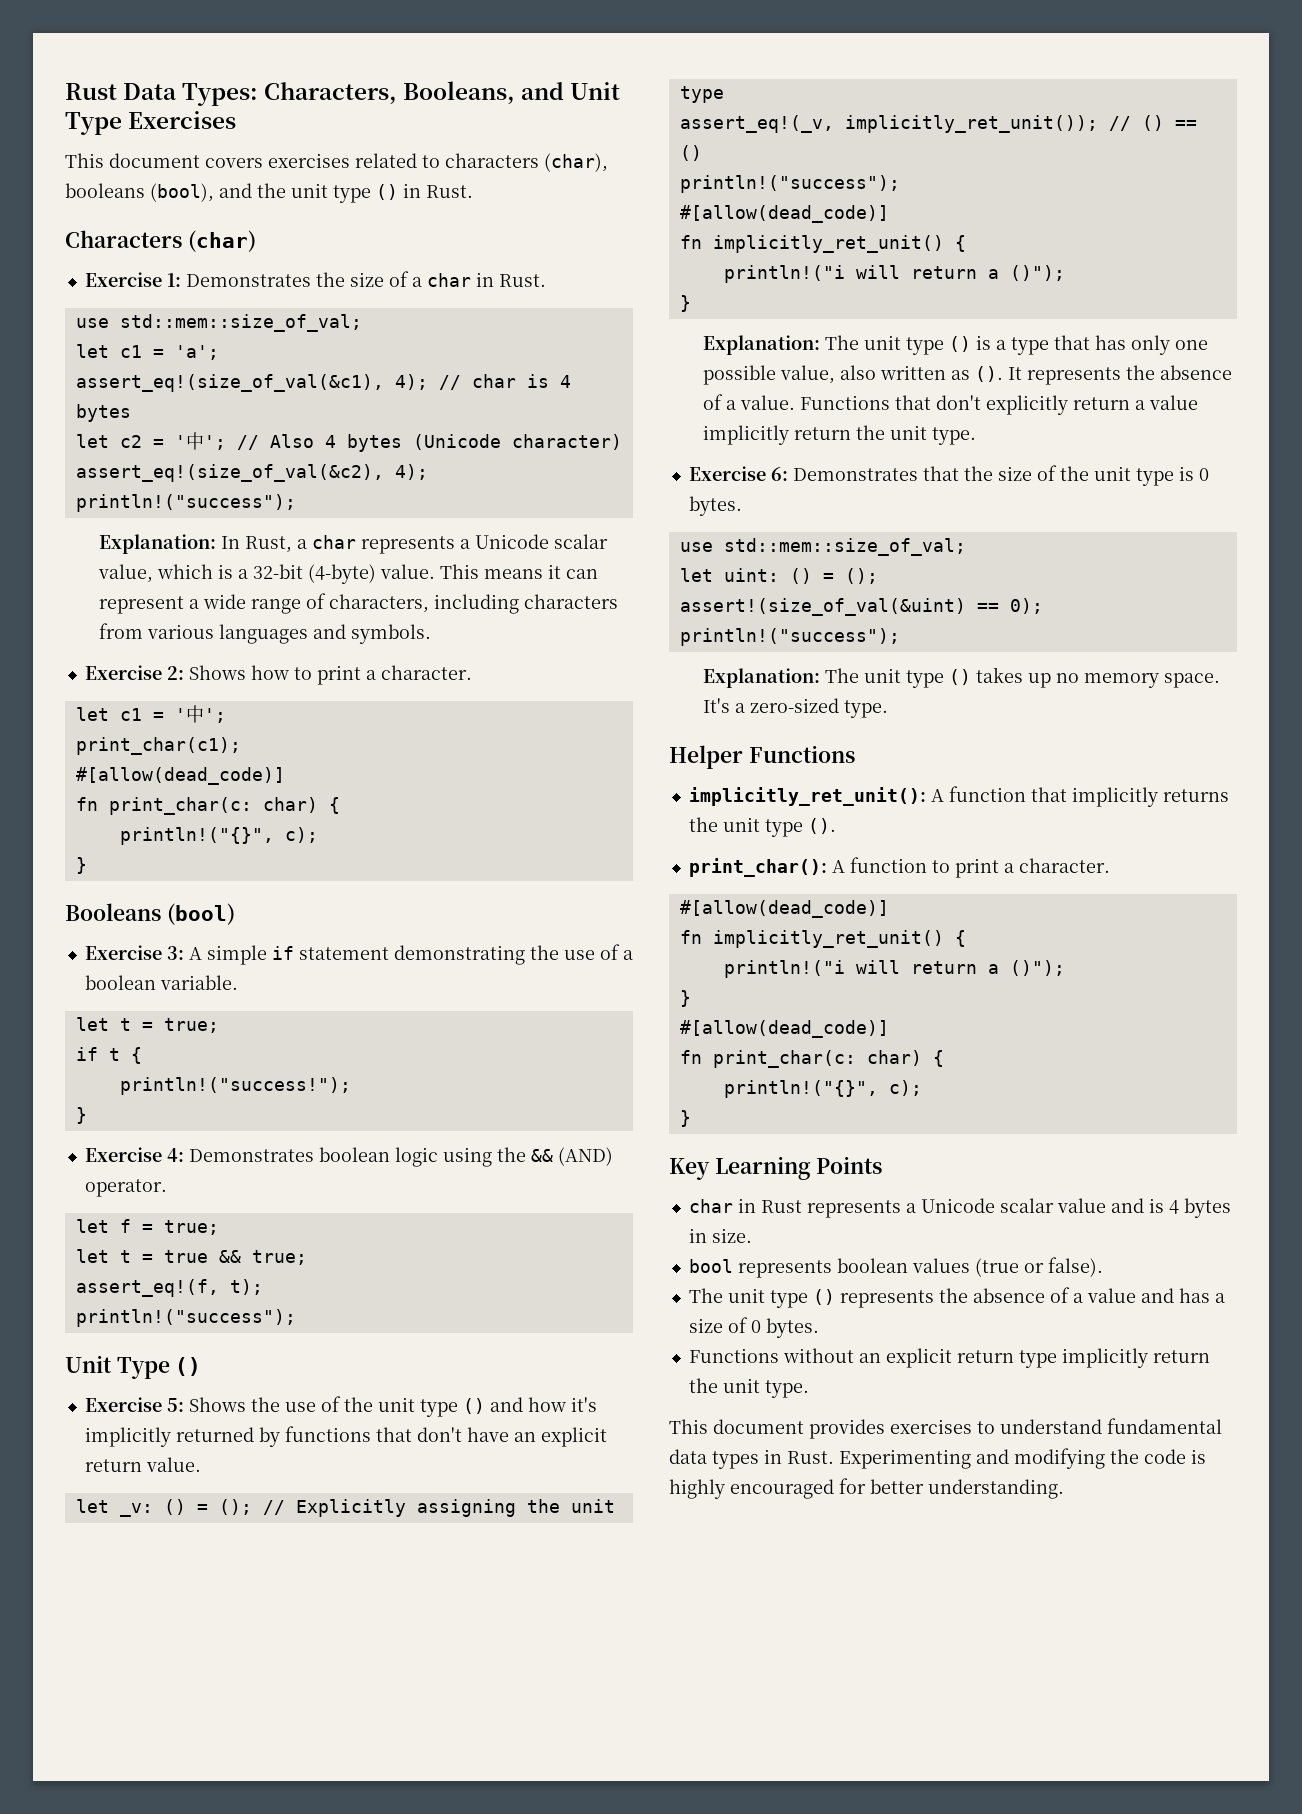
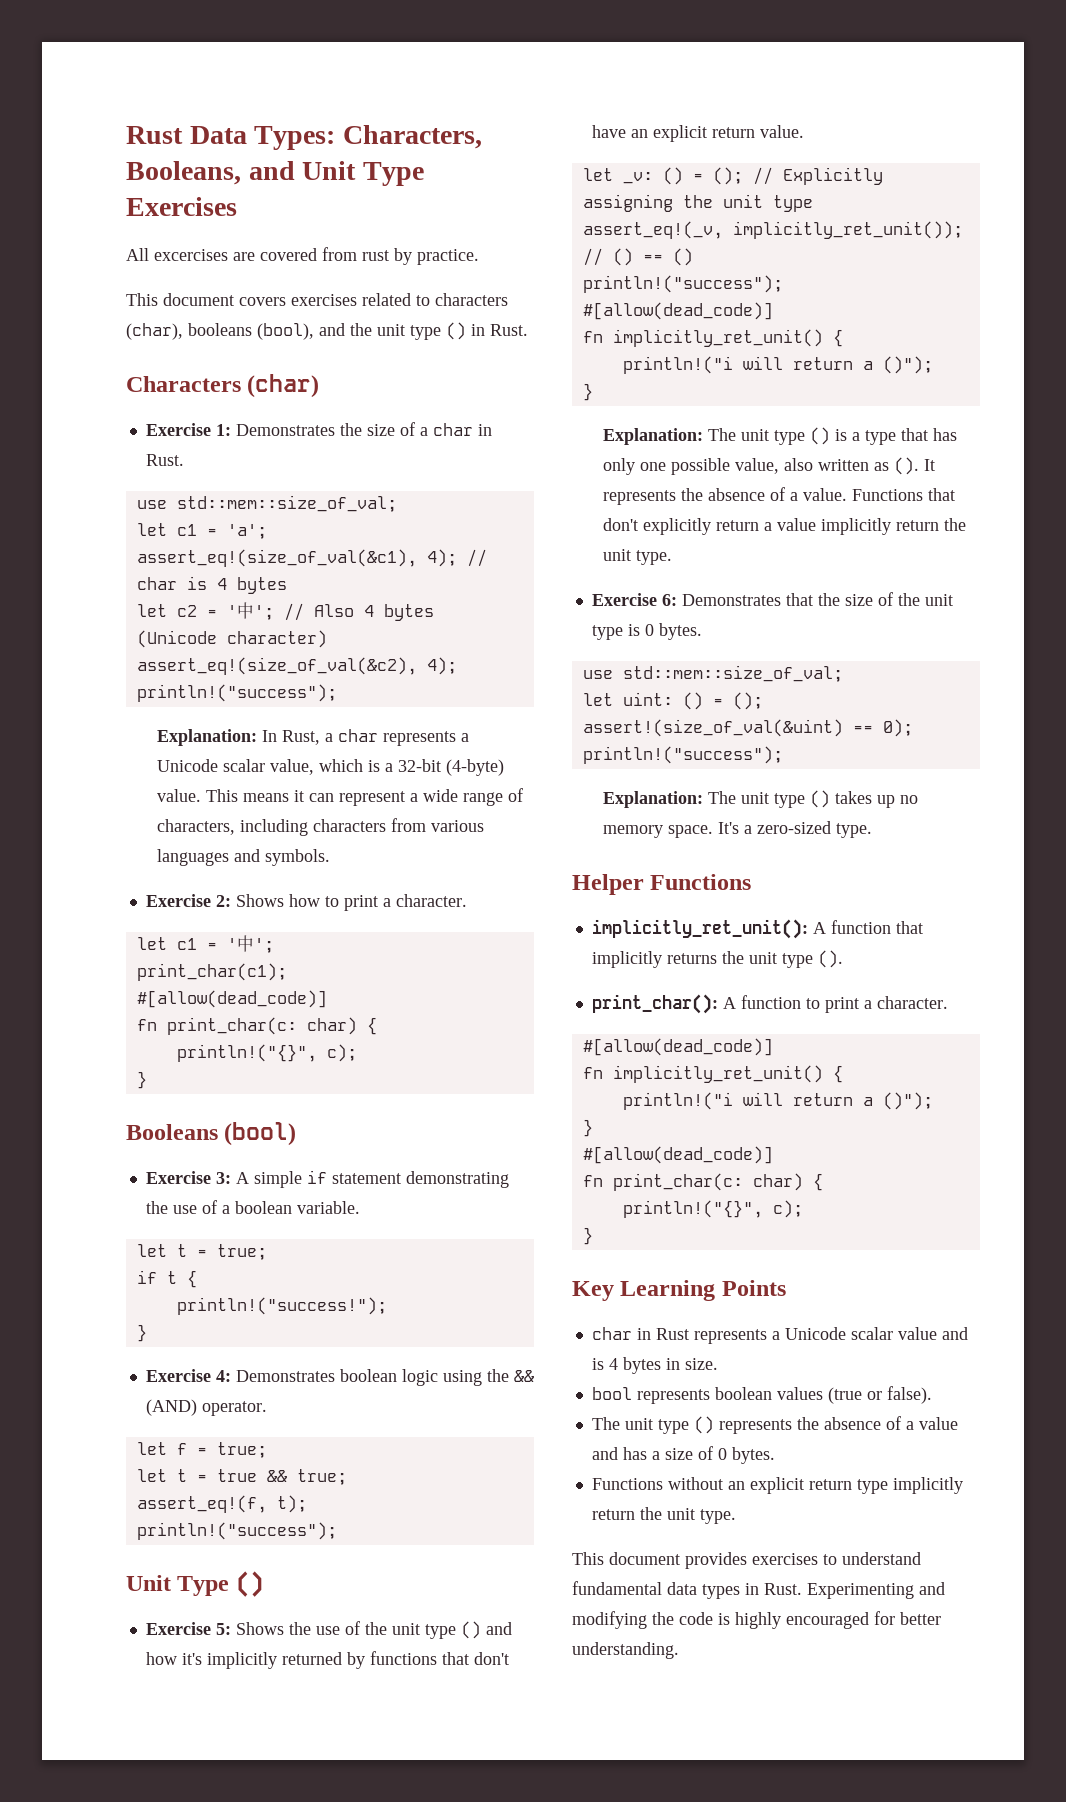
+ All excercises are covered from rust by practice.

